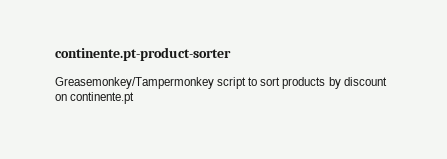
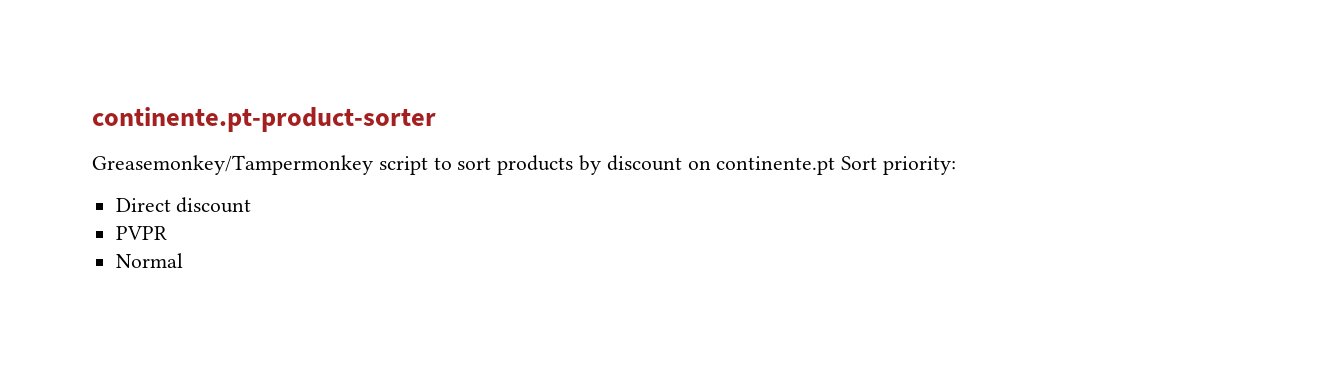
- Greasemonkey/Tampermonkey script to sort products by discount on continente.pt
+ Greasemonkey/Tampermonkey script to sort products by discount on continente.pt Sort priority:
+ Direct discount
+ PVPR
+ Normal

